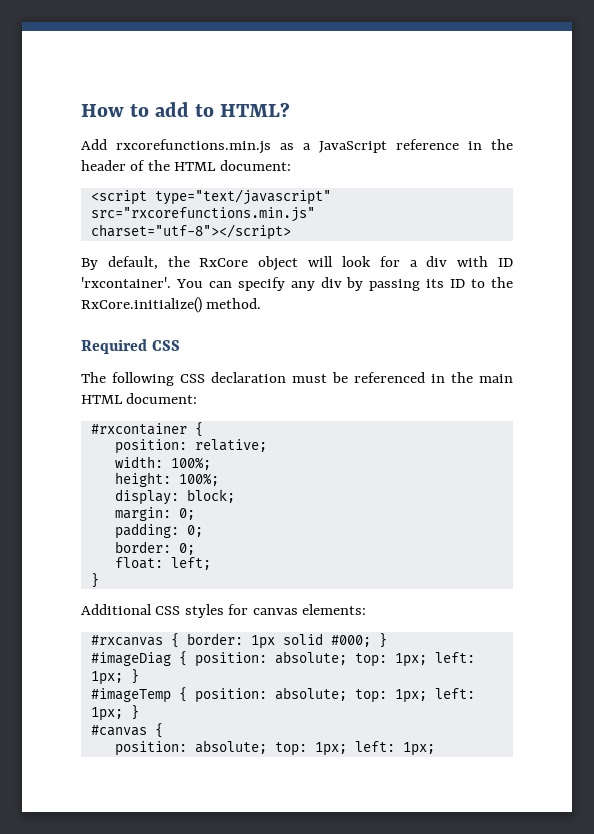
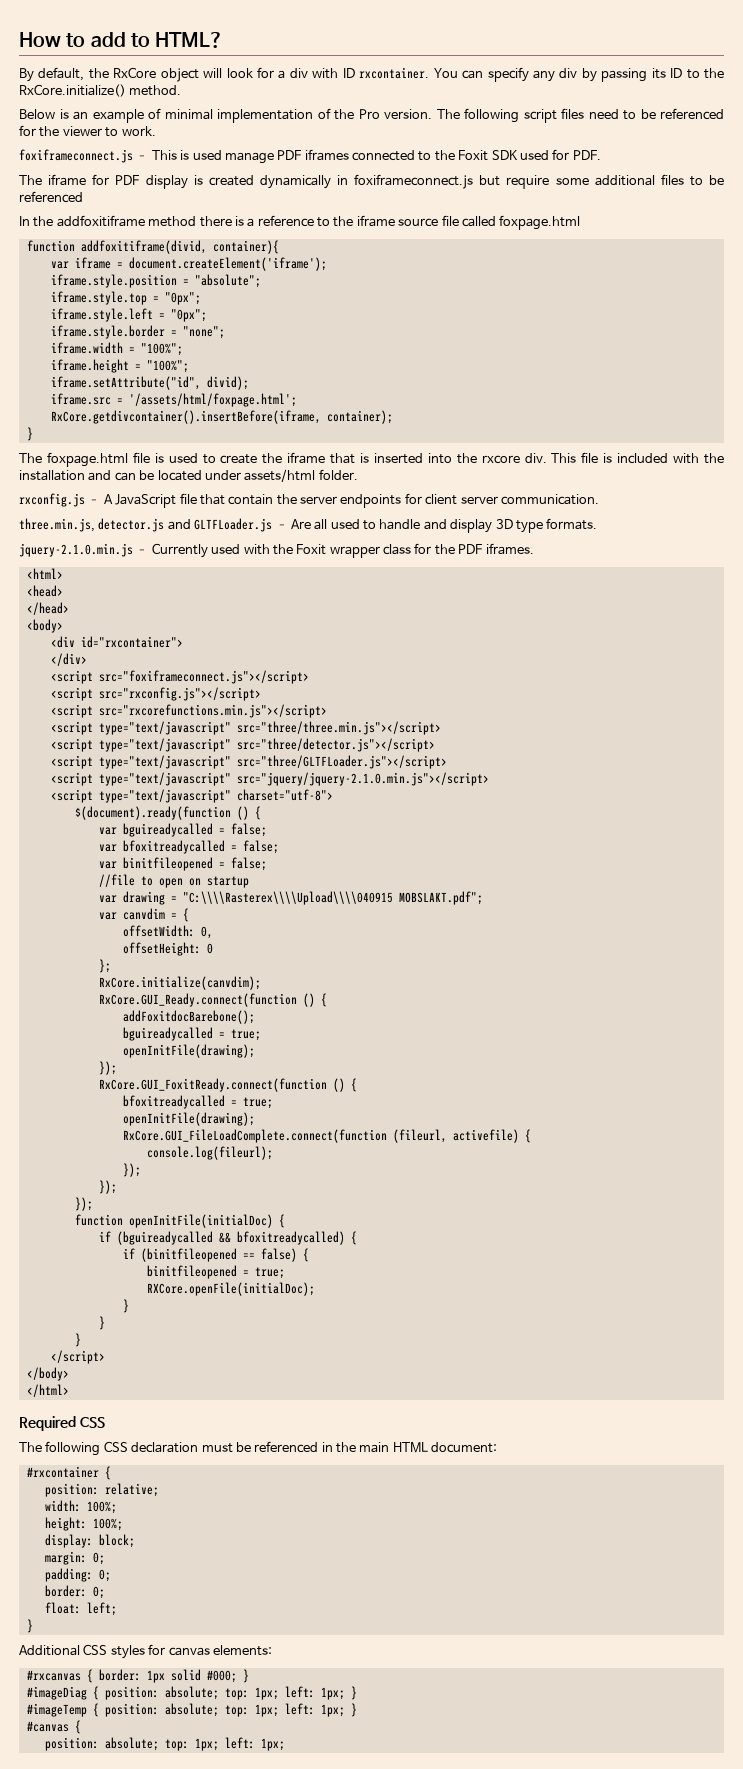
- Add rxcorefunctions.min.js as a JavaScript reference in the header of the HTML document:
- <script type="text/javascript" src="rxcorefunctions.min.js" charset="utf-8"></script>
- By default, the RxCore object will look for a div with ID 'rxcontainer'.
+ By default, the RxCore object will look for a div with ID rxcontainer.
+ Below is an example of minimal implementation of the Pro version. The following script files need to be referenced for the viewer to work.
+ foxiframeconnect.js – This is used manage PDF iframes connected to the Foxit SDK used for PDF.
+ The iframe for PDF display is created dynamically in foxiframeconnect.js but require some additional files to be referenced
+ In the addfoxitiframe method there is a reference to the iframe source file called foxpage.html
+ function addfoxitiframe(divid, container){
+ var iframe = document.createElement('iframe');
+ iframe.style.position = "absolute";
+ iframe.style.top = "0px";
+ iframe.style.left = "0px";
+ iframe.style.border = "none";
+ iframe.width = "100%";
+ iframe.height = "100%";
+ iframe.setAttribute("id", divid);
+ iframe.src = '/assets/html/foxpage.html';
+ RxCore.getdivcontainer().insertBefore(iframe, container);
+ }
+ The foxpage.html file is used to create the iframe that is inserted into the rxcore div. This file is included with the installation and can be located under assets/html folder.
+ rxconfig.js – A JavaScript file that contain the server endpoints for client server communication.
+ three.min.js, detector.js and GLTFLoader.js – Are all used to handle and display 3D type formats.
+ jquery-2.1.0.min.js – Currently used with the Foxit wrapper class for the PDF iframes.
+ <html>
+ <head>
+ </head>
+ <body>
+ <div id="rxcontainer">
+ </div>
+ <script src="foxiframeconnect.js"></script>
+ <script src="rxconfig.js"></script>
+ <script src="rxcorefunctions.min.js"></script>
+ <script type="text/javascript" src="three/three.min.js"></script>
+ <script type="text/javascript" src="three/detector.js"></script>
+ <script type="text/javascript" src="three/GLTFLoader.js"></script>
+ <script type="text/javascript" src="jquery/jquery-2.1.0.min.js"></script>
+ <script type="text/javascript" charset="utf-8">
+ $(document).ready(function () {
+ var bguireadycalled = false;
+ var bfoxitreadycalled = false;
+ var binitfileopened = false;
+ //file to open on startup
+ var drawing = "C:\\\\Rasterex\\\\Upload\\\\040915 MOBSLAKT.pdf";
+ var canvdim = {
+ offsetWidth: 0,
+ offsetHeight: 0
+ };
+ RxCore.initialize(canvdim);
+ RxCore.GUI_Ready.connect(function () {
+ addFoxitdocBarebone();
+ bguireadycalled = true;
+ openInitFile(drawing);
+ });
+ RxCore.GUI_FoxitReady.connect(function () {
+ bfoxitreadycalled = true;
+ openInitFile(drawing);
+ RxCore.GUI_FileLoadComplete.connect(function (fileurl, activefile) {
+ console.log(fileurl);
+ });
+ });
+ });
+ function openInitFile(initialDoc) {
+ if (bguireadycalled && bfoxitreadycalled) {
+ if (binitfileopened == false) {
+ binitfileopened = true;
+ RXCore.openFile(initialDoc);
+ }
+ }
+ }
+ </script>
+ </body>
+ </html>

